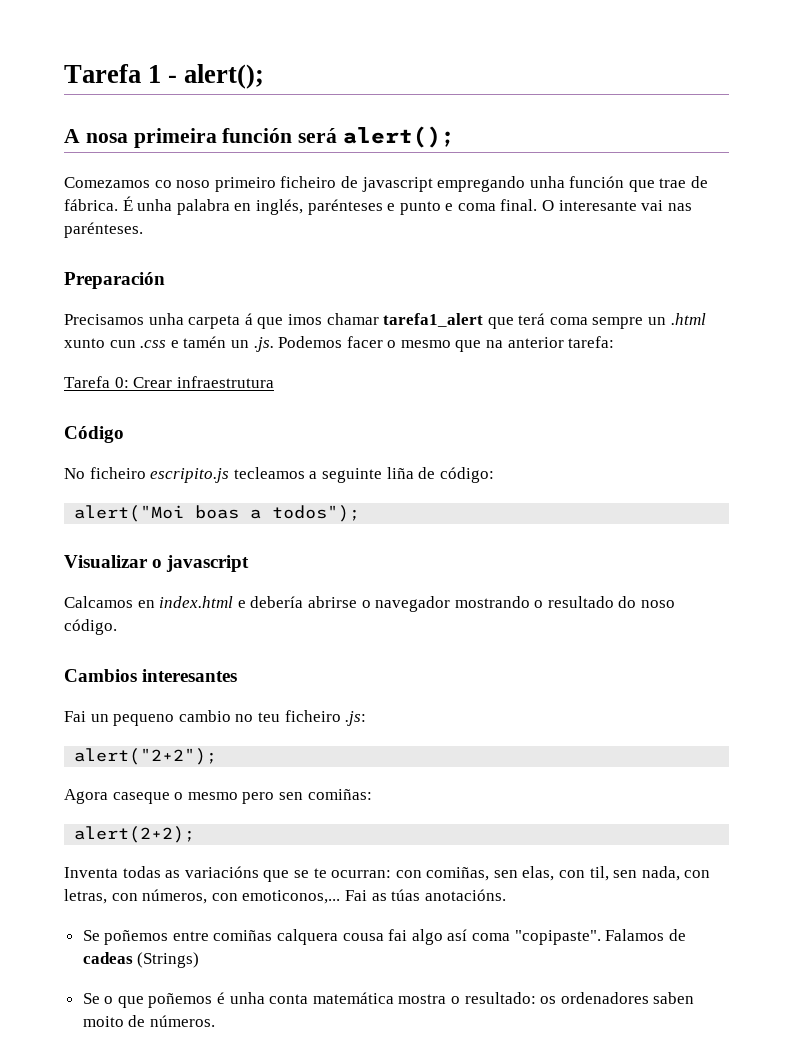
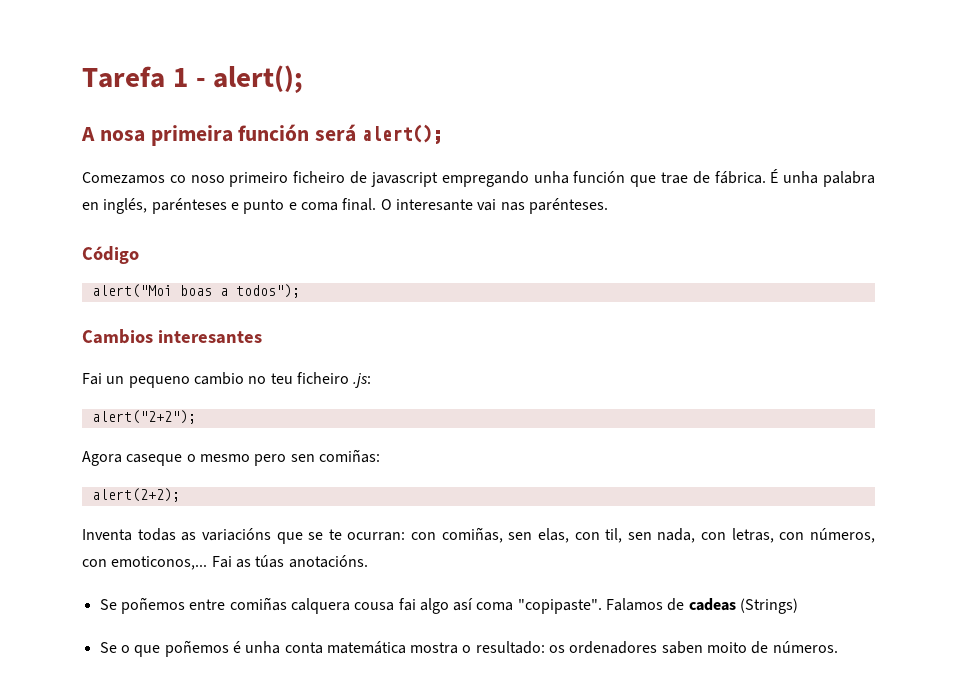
- Preparación
- Precisamos unha carpeta á que imos chamar tarefa1_alert que terá coma sempre un .html xunto cun .css e tamén un .js. Podemos facer o mesmo que na anterior tarefa:
- Tarefa 0: Crear infraestrutura
  Código
- No ficheiro escripito.js tecleamos a seguinte liña de código:
  alert("Moi boas a todos");
- Visualizar o javascript
- Calcamos en index.html e debería abrirse o navegador mostrando o resultado do noso código.

